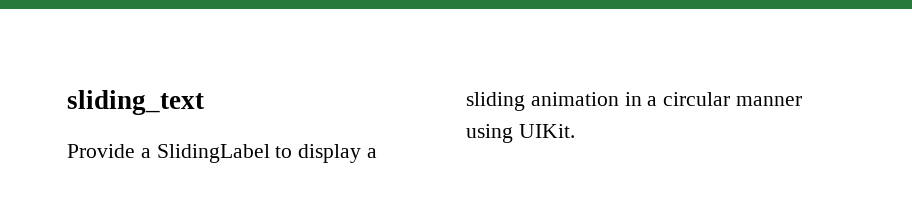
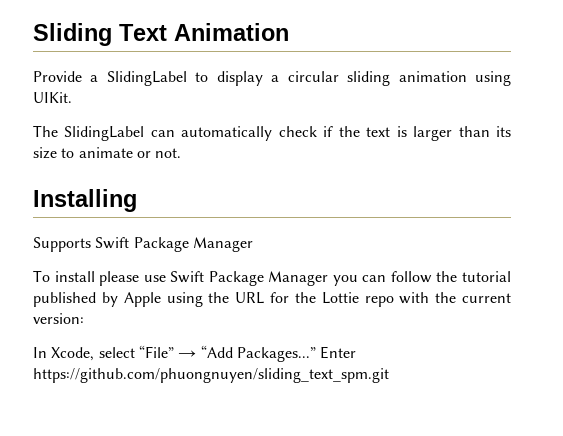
- sliding_text
+ Sliding Text Animation
- Provide a SlidingLabel to display a sliding animation in a circular manner using UIKit.
+ Provide a SlidingLabel to display a circular sliding animation using UIKit.
+ The SlidingLabel can automatically check if the text is larger than its size to animate or not.
+ Installing
+ Supports Swift Package Manager
+ To install please use Swift Package Manager you can follow the tutorial published by Apple using the URL for the Lottie repo with the current version:
+ In Xcode, select “File” → “Add Packages...” Enter https://github.com/phuongnuyen/sliding_text_spm.git

